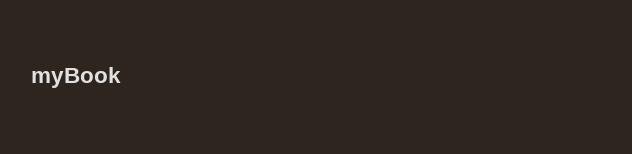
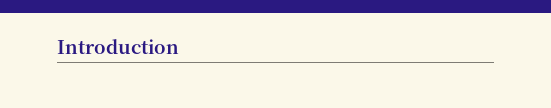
- myBook
+ Introduction

